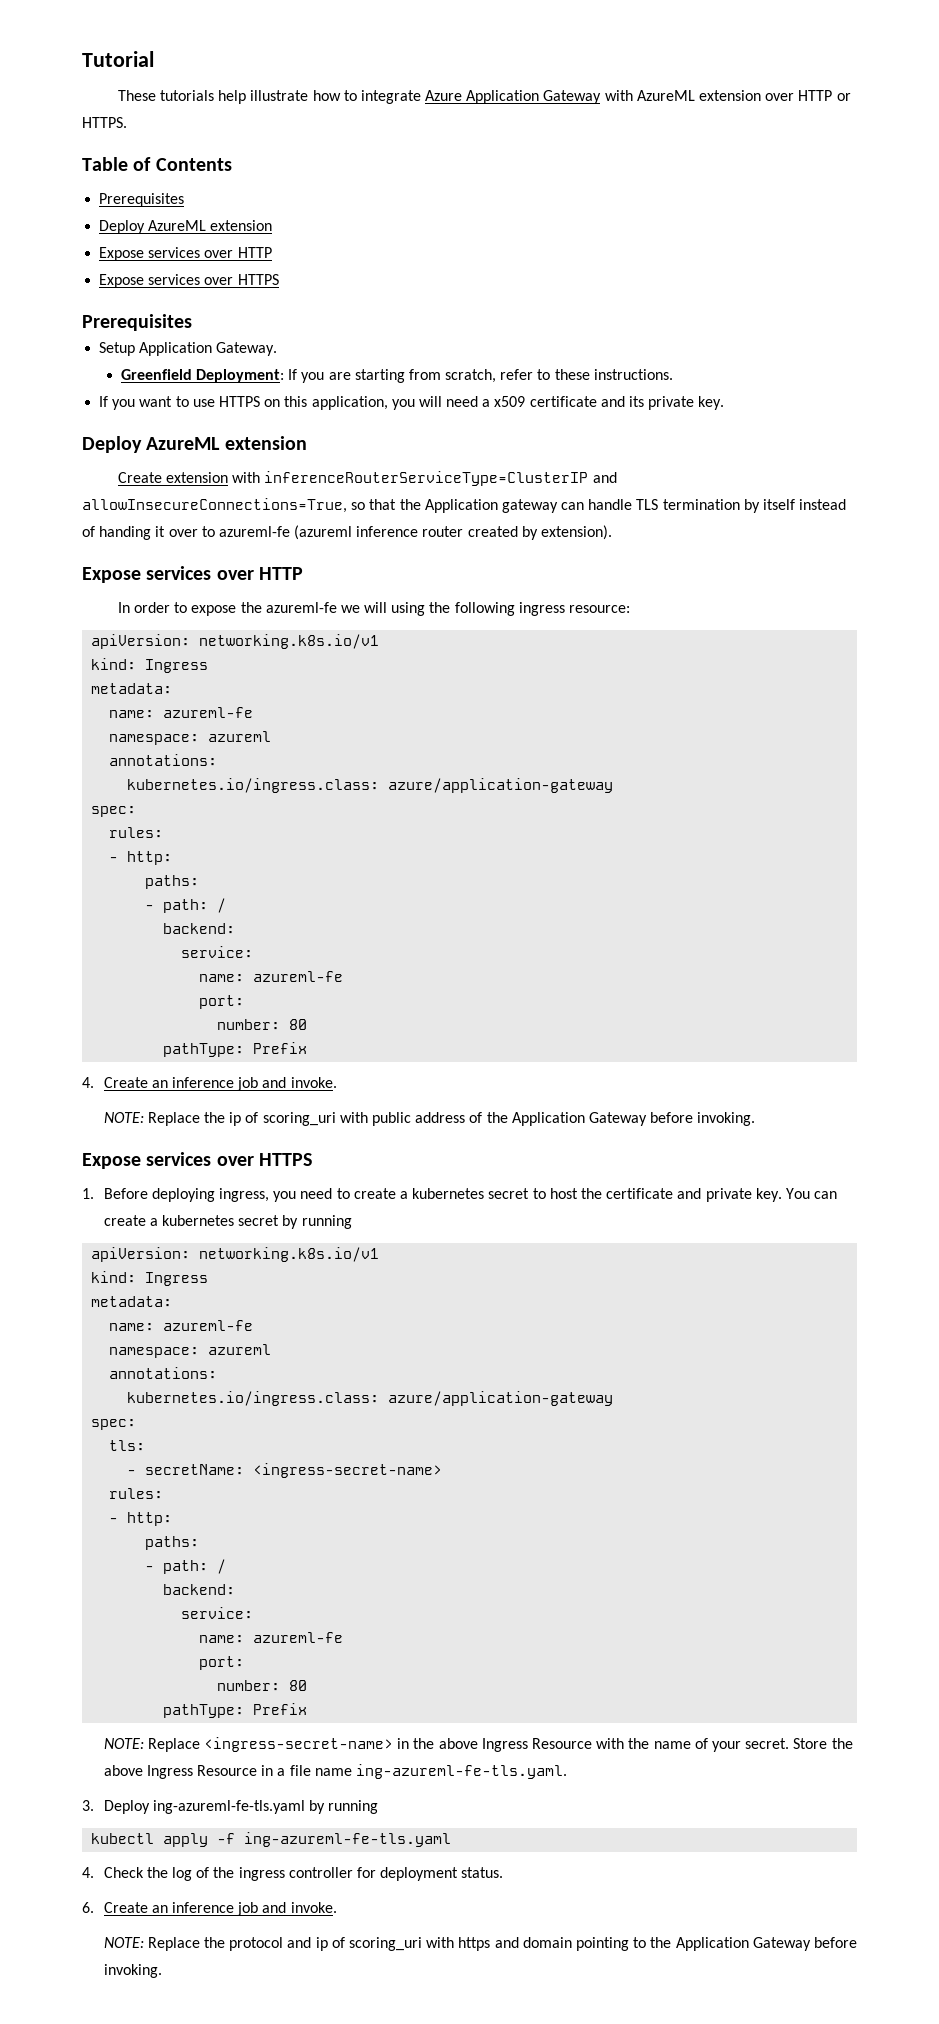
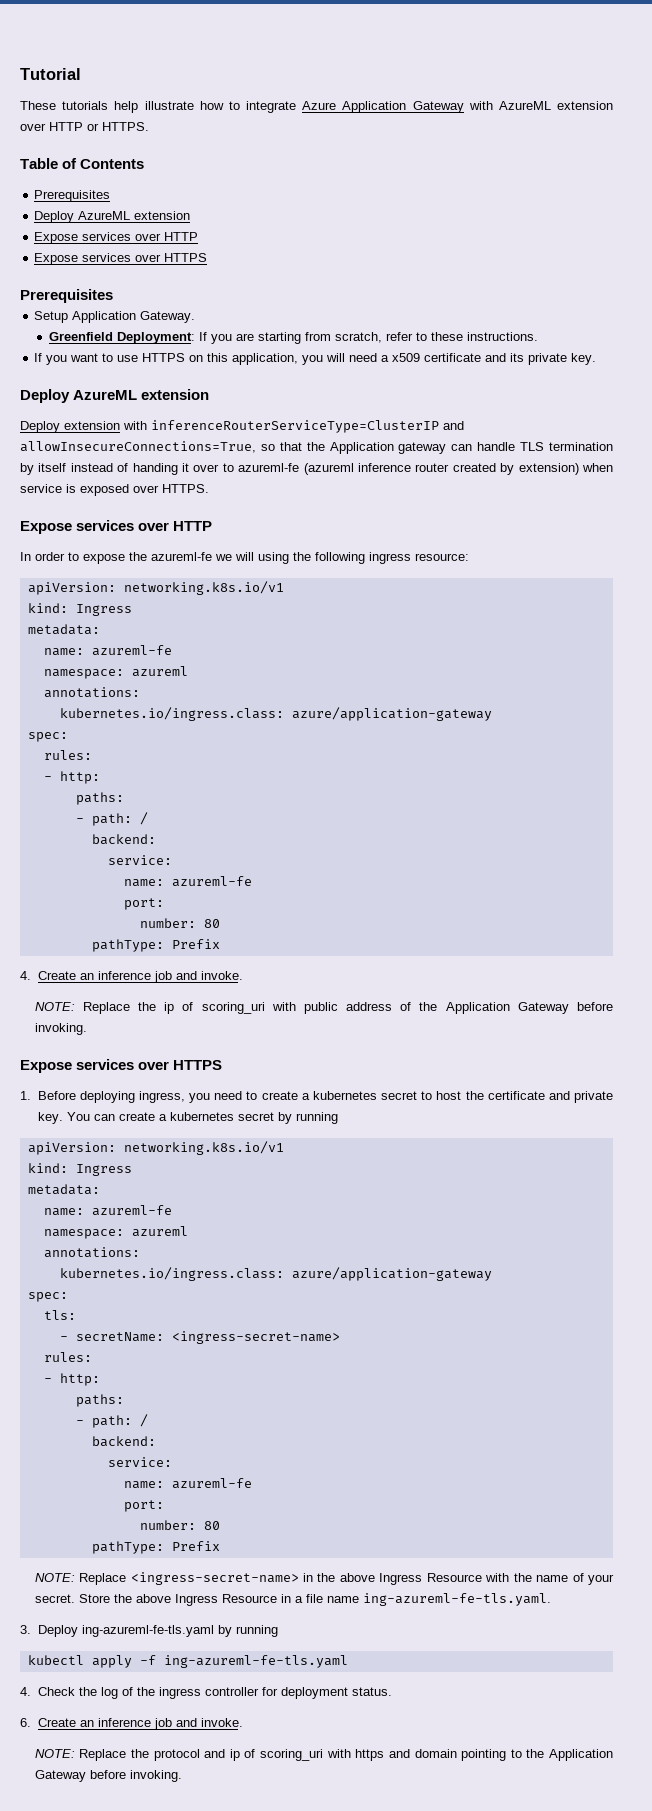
- Create extension with inferenceRouterServiceType=ClusterIP and allowInsecureConnections=True, so that the Application gateway can handle TLS termination by itself instead of handing it over to azureml-fe (azureml inference router created by extension).
+ Deploy extension with inferenceRouterServiceType=ClusterIP and allowInsecureConnections=True, so that the Application gateway can handle TLS termination by itself instead of handing it over to azureml-fe (azureml inference router created by extension) when service is exposed over HTTPS.

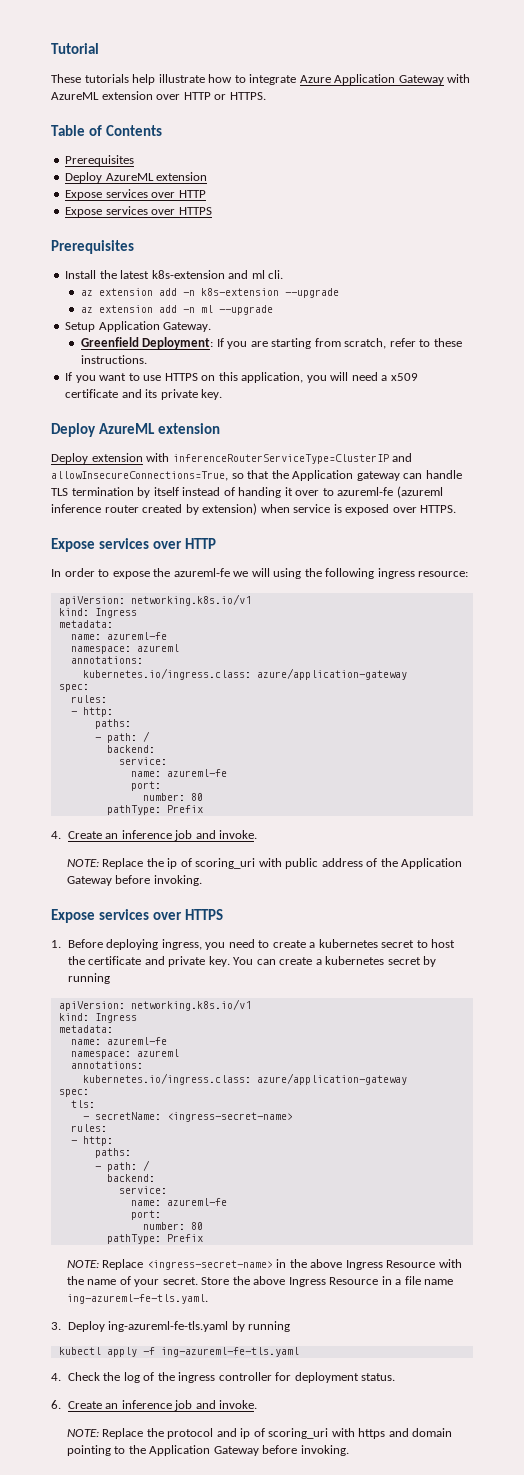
+ Install the latest k8s-extension and ml cli.
+ az extension add -n k8s-extension --upgrade
+ az extension add -n ml --upgrade

